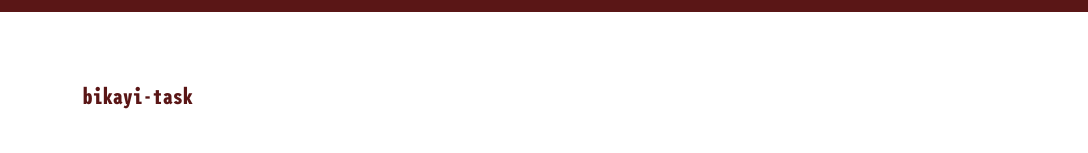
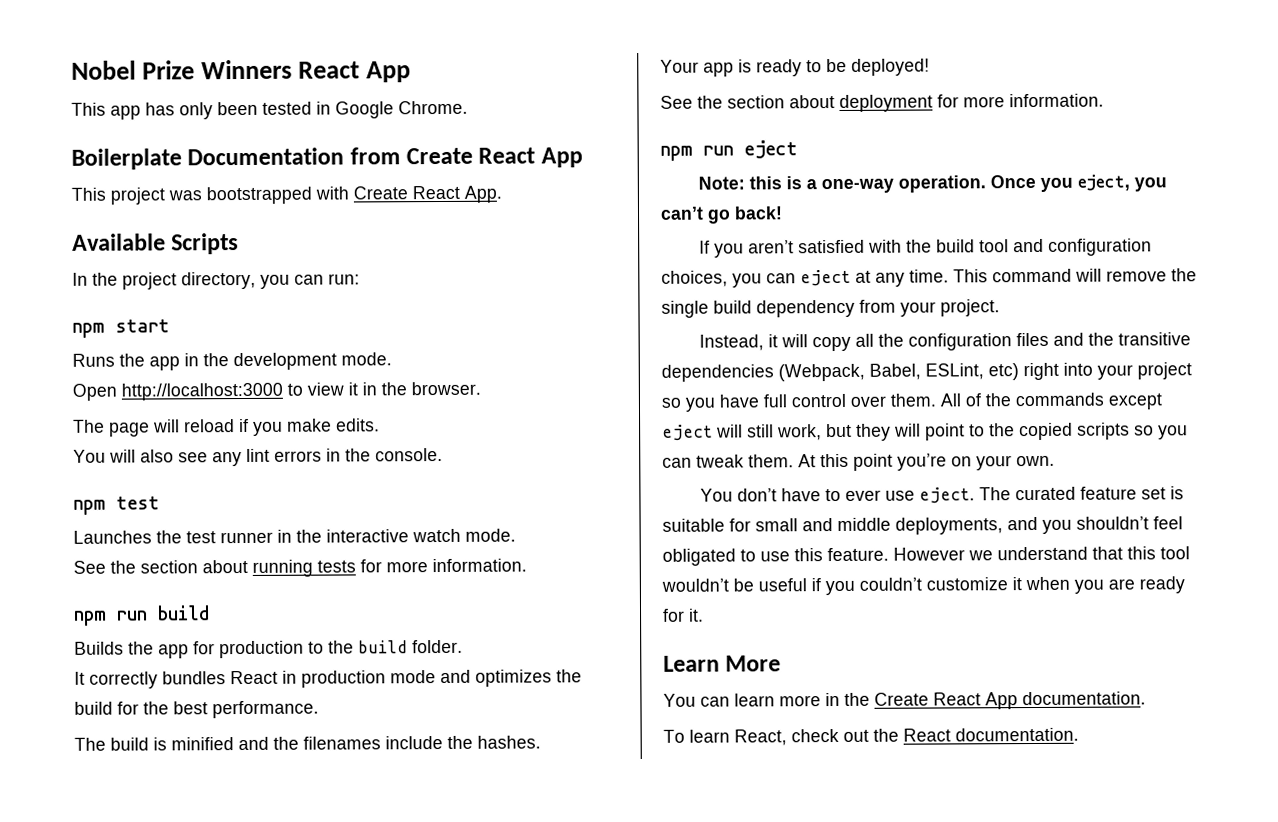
- bikayi-task
+ Nobel Prize Winners React App
+ This app has only been tested in Google Chrome.
+ Boilerplate Documentation from Create React App
+ This project was bootstrapped with Create React App.
+ Available Scripts
+ In the project directory, you can run:
+ npm start
+ Runs the app in the development mode.
+ Open http://localhost:3000 to view it in the browser.
+ The page will reload if you make edits.
+ You will also see any lint errors in the console.
+ npm test
+ Launches the test runner in the interactive watch mode.
+ See the section about running tests for more information.
+ npm run build
+ Builds the app for production to the build folder.
+ It correctly bundles React in production mode and optimizes the build for the best performance.
+ The build is minified and the filenames include the hashes.
+ Your app is ready to be deployed!
+ See the section about deployment for more information.
+ npm run eject
+ Note: this is a one-way operation. Once you eject, you can’t go back!
+ If you aren’t satisfied with the build tool and configuration choices, you can eject at any time. This command will remove the single build dependency from your project.
+ Instead, it will copy all the configuration files and the transitive dependencies (Webpack, Babel, ESLint, etc) right into your project so you have full control over them. All of the commands except eject will still work, but they will point to the copied scripts so you can tweak them. At this point you’re on your own.
+ You don’t have to ever use eject. The curated feature set is suitable for small and middle deployments, and you shouldn’t feel obligated to use this feature. However we understand that this tool wouldn’t be useful if you couldn’t customize it when you are ready for it.
+ Learn More
+ You can learn more in the Create React App documentation.
+ To learn React, check out the React documentation.

